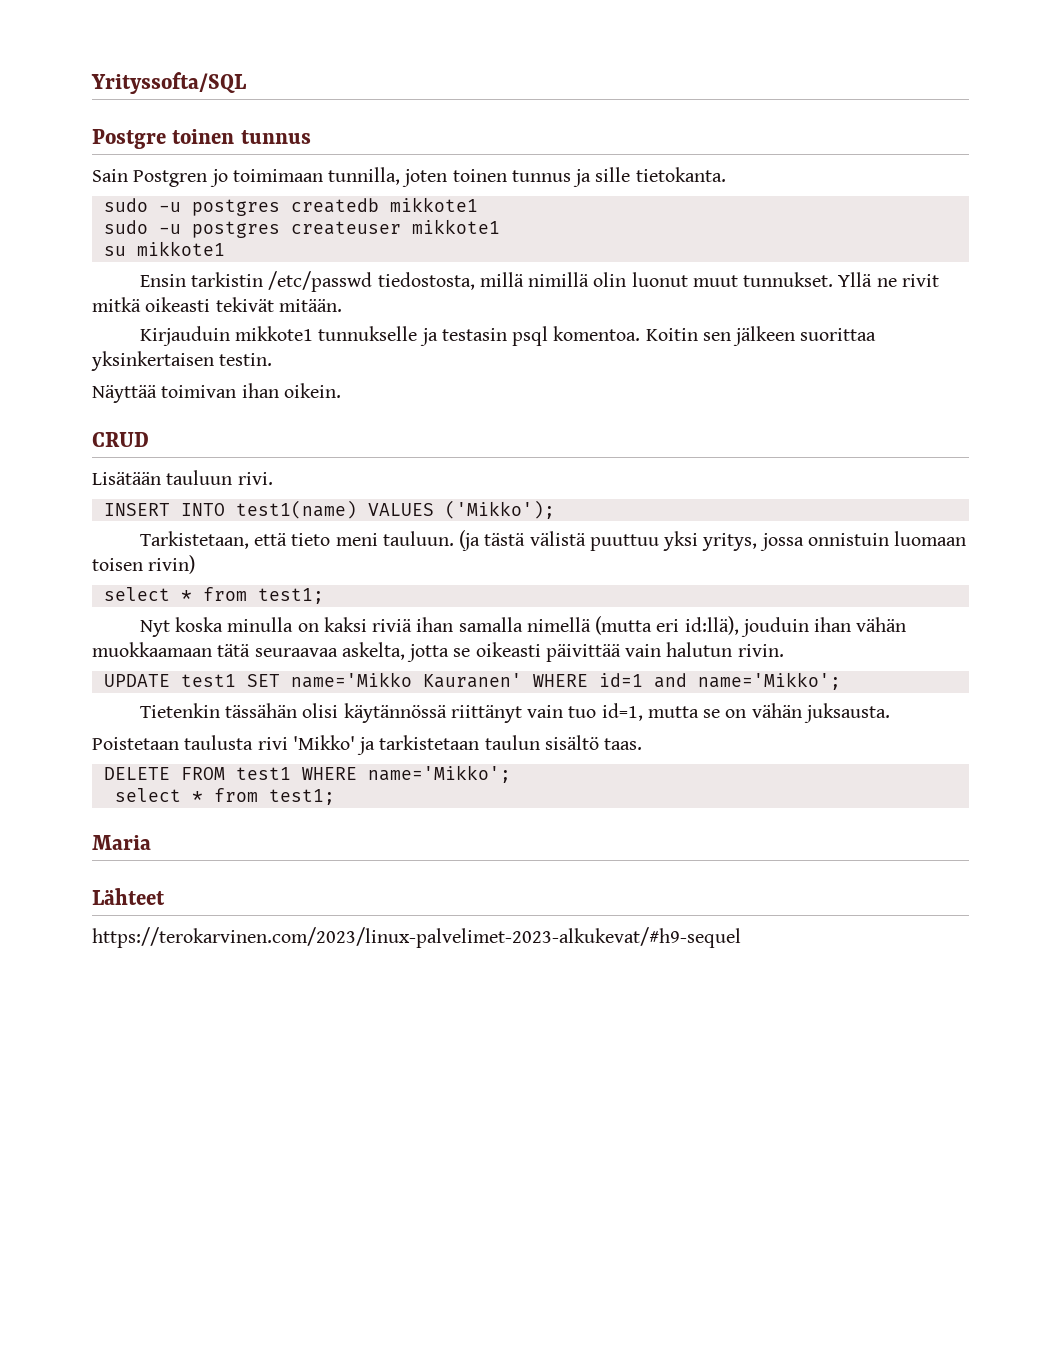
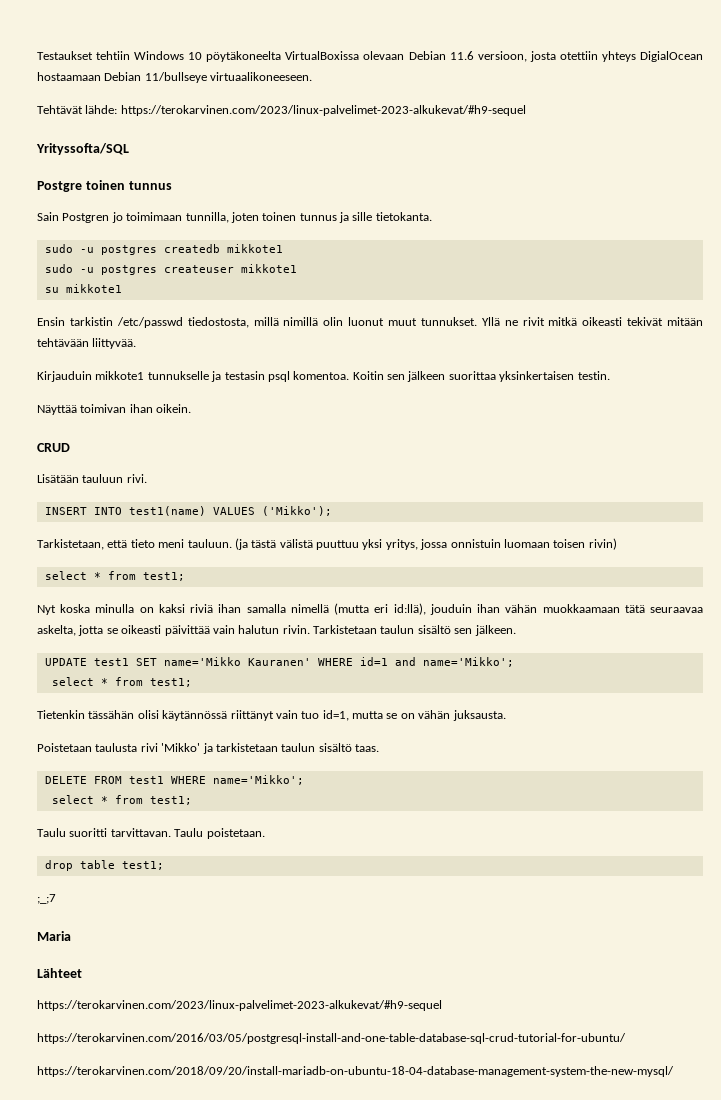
+ Testaukset tehtiin Windows 10 pöytäkoneelta VirtualBoxissa olevaan Debian 11.6 versioon, josta otettiin yhteys DigialOcean hostaamaan Debian 11/bullseye virtuaalikoneeseen.
+ Tehtävät lähde: https://terokarvinen.com/2023/linux-palvelimet-2023-alkukevat/#h9-sequel
- Yllä ne rivit mitkä oikeasti tekivät mitään.
+ Yllä ne rivit mitkä oikeasti tekivät mitään tehtävään liittyvää.
+ Tarkistetaan taulun sisältö sen jälkeen.
  UPDATE test1 SET name='Mikko Kauranen' WHERE id=1 and name='Mikko';
+ select * from test1;
+ Taulu suoritti tarvittavan. Taulu poistetaan.
+ drop table test1;
+ ;_;7
+ https://terokarvinen.com/2016/03/05/postgresql-install-and-one-table-database-sql-crud-tutorial-for-ubuntu/
+ https://terokarvinen.com/2018/09/20/install-mariadb-on-ubuntu-18-04-database-management-system-the-new-mysql/

